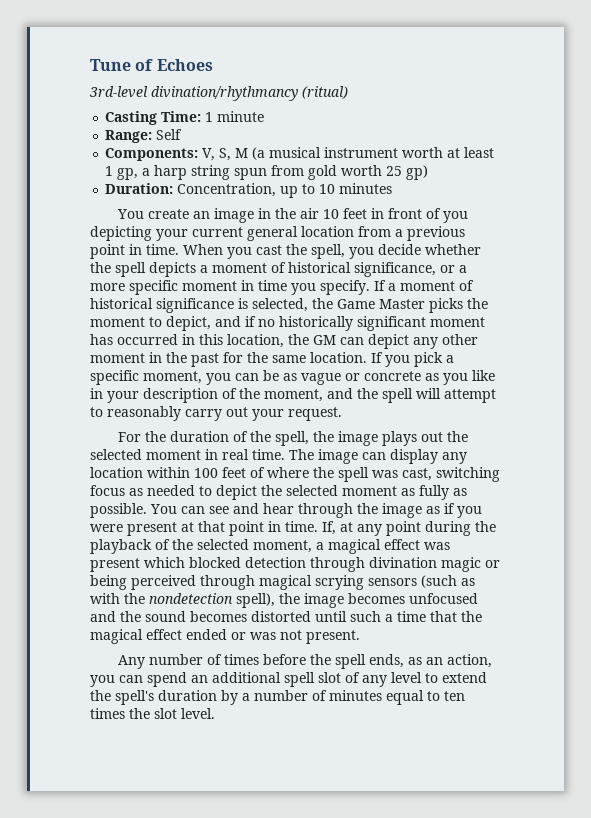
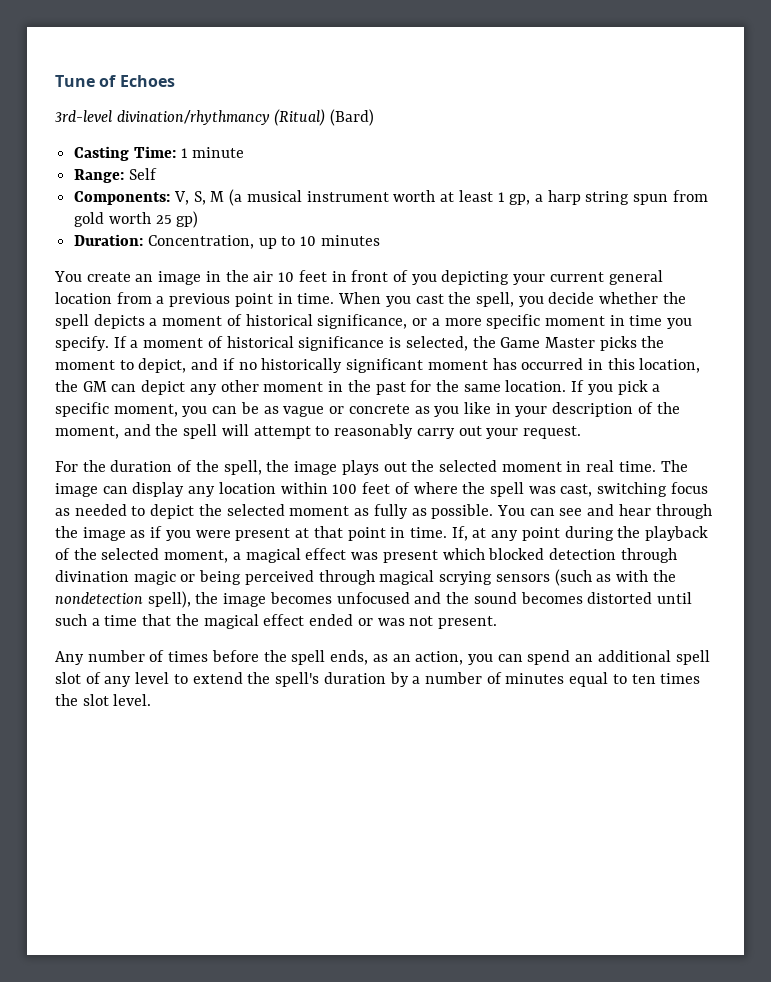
- 3rd-level divination/rhythmancy (ritual)
+ 3rd-level divination/rhythmancy (Ritual) (Bard)

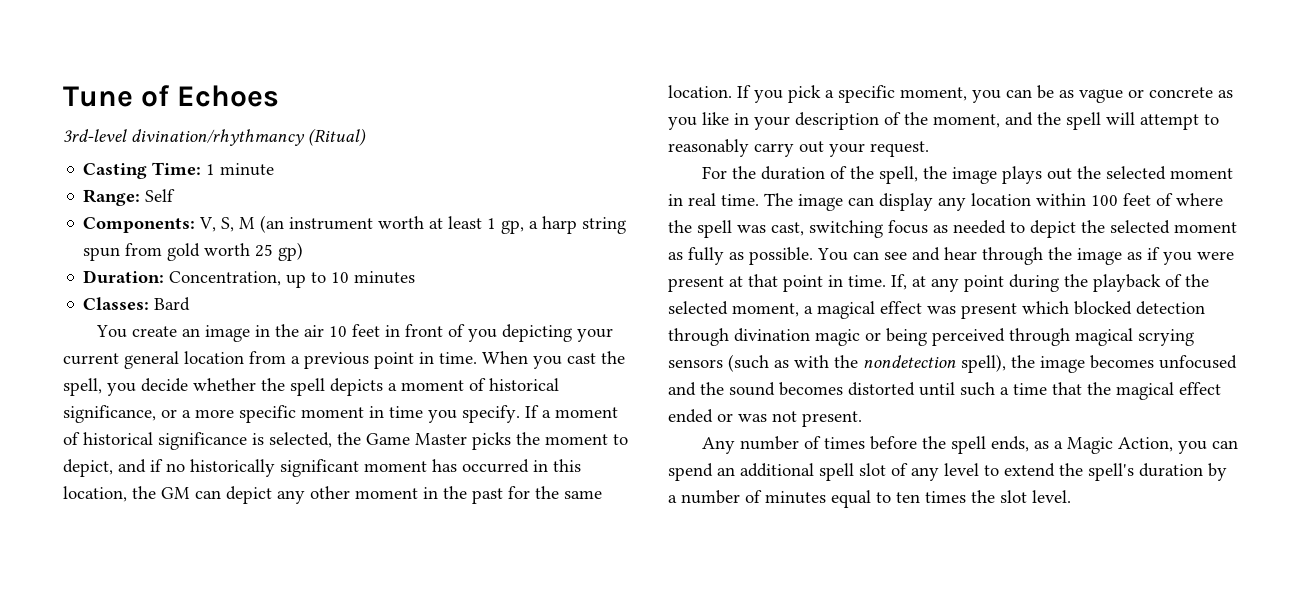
- 3rd-level divination/rhythmancy (Ritual) (Bard)
+ 3rd-level divination/rhythmancy (Ritual)
- Components: V, S, M (a musical instrument worth at least 1 gp, a harp string spun from gold worth 25 gp)
+ Components: V, S, M (an instrument worth at least 1 gp, a harp string spun from gold worth 25 gp)
+ Classes: Bard
- Any number of times before the spell ends, as an action, you can spend an additional spell slot of any level to extend the spell's duration by a number of minutes equal to ten times the slot level.
+ Any number of times before the spell ends, as a Magic Action, you can spend an additional spell slot of any level to extend the spell's duration by a number of minutes equal to ten times the slot level.

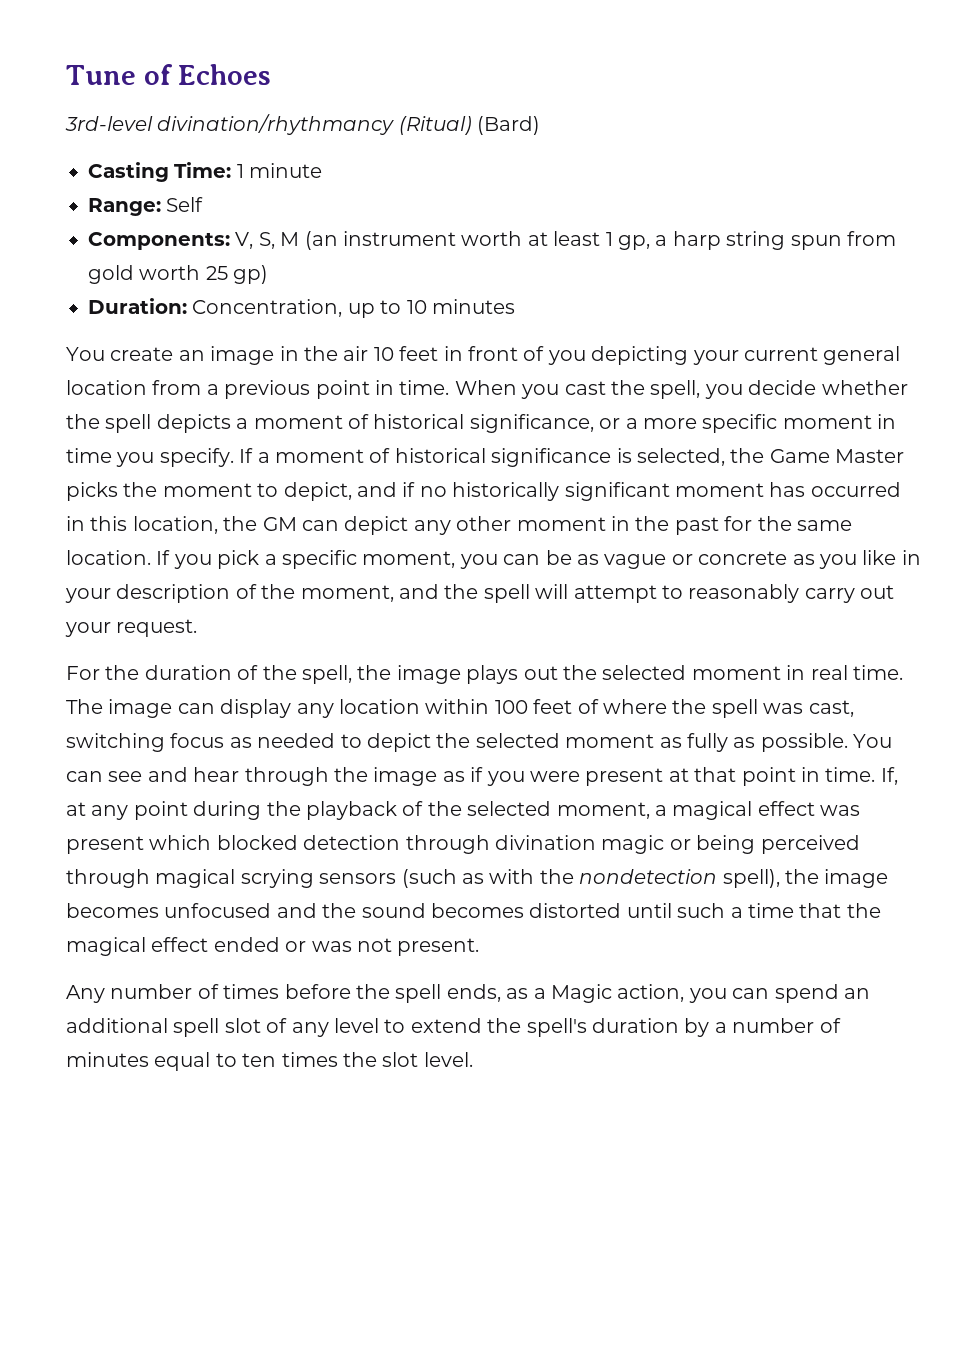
- 3rd-level divination/rhythmancy (Ritual)
+ 3rd-level divination/rhythmancy (Ritual) (Bard)
- Classes: Bard
- Any number of times before the spell ends, as a Magic Action, you can spend an additional spell slot of any level to extend the spell's duration by a number of minutes equal to ten times the slot level.
+ Any number of times before the spell ends, as a Magic action, you can spend an additional spell slot of any level to extend the spell's duration by a number of minutes equal to ten times the slot level.

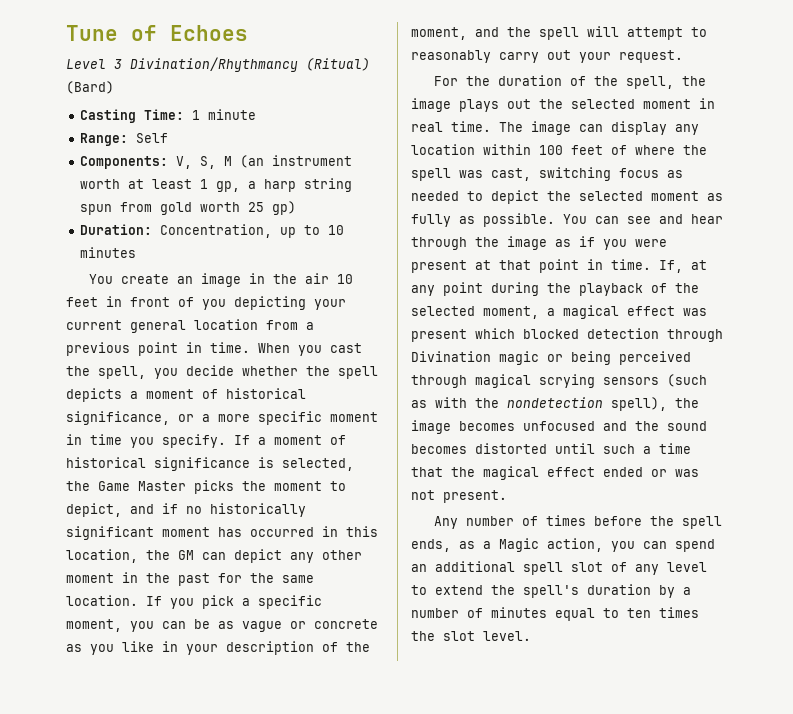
- 3rd-level divination/rhythmancy (Ritual) (Bard)
+ Level 3 Divination/Rhythmancy (Ritual) (Bard)
- If, at any point during the playback of the selected moment, a magical effect was present which blocked detection through divination magic or being perceived through magical scrying sensors (such as with the nondetection spell), the image becomes unfocused and the sound becomes distorted until such a time that the magical effect ended or was not present.
+ If, at any point during the playback of the selected moment, a magical effect was present which blocked detection through Divination magic or being perceived through magical scrying sensors (such as with the nondetection spell), the image becomes unfocused and the sound becomes distorted until such a time that the magical effect ended or was not present.

